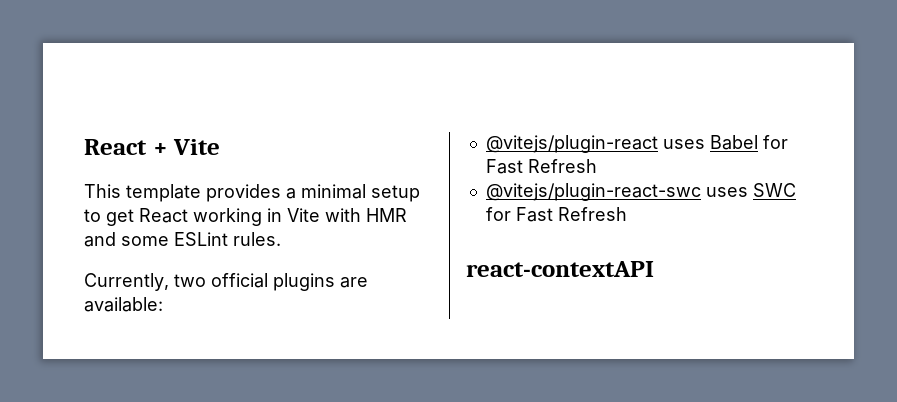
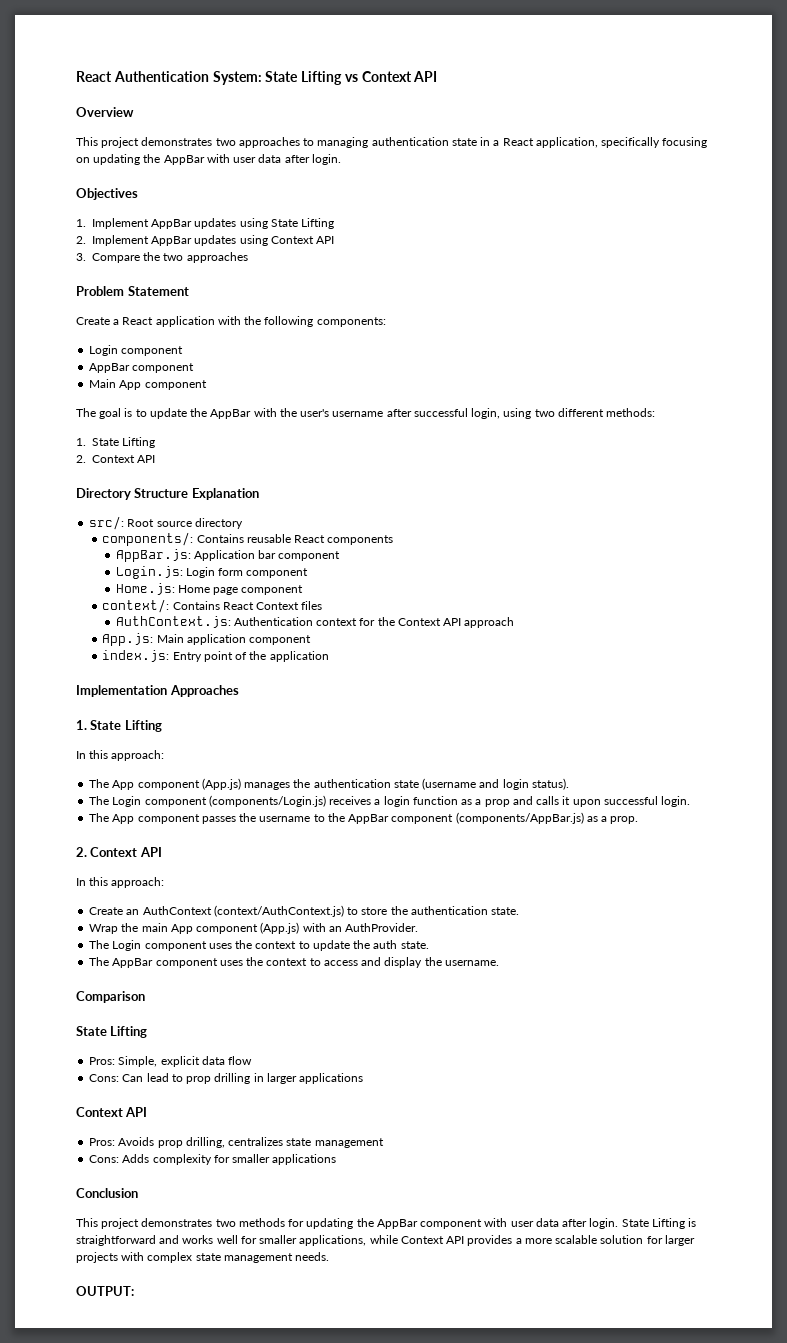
- React + Vite
- This template provides a minimal setup to get React working in Vite with HMR and some ESLint rules.
- Currently, two official plugins are available:
- @vitejs/plugin-react uses Babel for Fast Refresh
- @vitejs/plugin-react-swc uses SWC for Fast Refresh
- react-contextAPI
+ React Authentication System: State Lifting vs Context API
+ Overview
+ This project demonstrates two approaches to managing authentication state in a React application, specifically focusing on updating the AppBar with user data after login.
+ Objectives
+ 1. Implement AppBar updates using State Lifting
+ 2. Implement AppBar updates using Context API
+ 3. Compare the two approaches
+ Problem Statement
+ Create a React application with the following components:
+ Login component
+ AppBar component
+ Main App component
+ The goal is to update the AppBar with the user's username after successful login, using two different methods:
+ 1. State Lifting
+ 2. Context API
+ Directory Structure Explanation
+ src/: Root source directory
+ components/: Contains reusable React components
+ AppBar.js: Application bar component
+ Login.js: Login form component
+ Home.js: Home page component
+ context/: Contains React Context files
+ AuthContext.js: Authentication context for the Context API approach
+ App.js: Main application component
+ index.js: Entry point of the application
+ Implementation Approaches
+ 1. State Lifting
+ In this approach:
+ The App component (App.js) manages the authentication state (username and login status).
+ The Login component (components/Login.js) receives a login function as a prop and calls it upon successful login.
+ The App component passes the username to the AppBar component (components/AppBar.js) as a prop.
+ 2. Context API
+ In this approach:
+ Create an AuthContext (context/AuthContext.js) to store the authentication state.
+ Wrap the main App component (App.js) with an AuthProvider.
+ The Login component uses the context to update the auth state.
+ The AppBar component uses the context to access and display the username.
+ Comparison
+ State Lifting
+ Pros: Simple, explicit data flow
+ Cons: Can lead to prop drilling in larger applications
+ Context API
+ Pros: Avoids prop drilling, centralizes state management
+ Cons: Adds complexity for smaller applications
+ Conclusion
+ This project demonstrates two methods for updating the AppBar component with user data after login. State Lifting is straightforward and works well for smaller applications, while Context API provides a more scalable solution for larger projects with complex state management needs.
+ OUTPUT:

